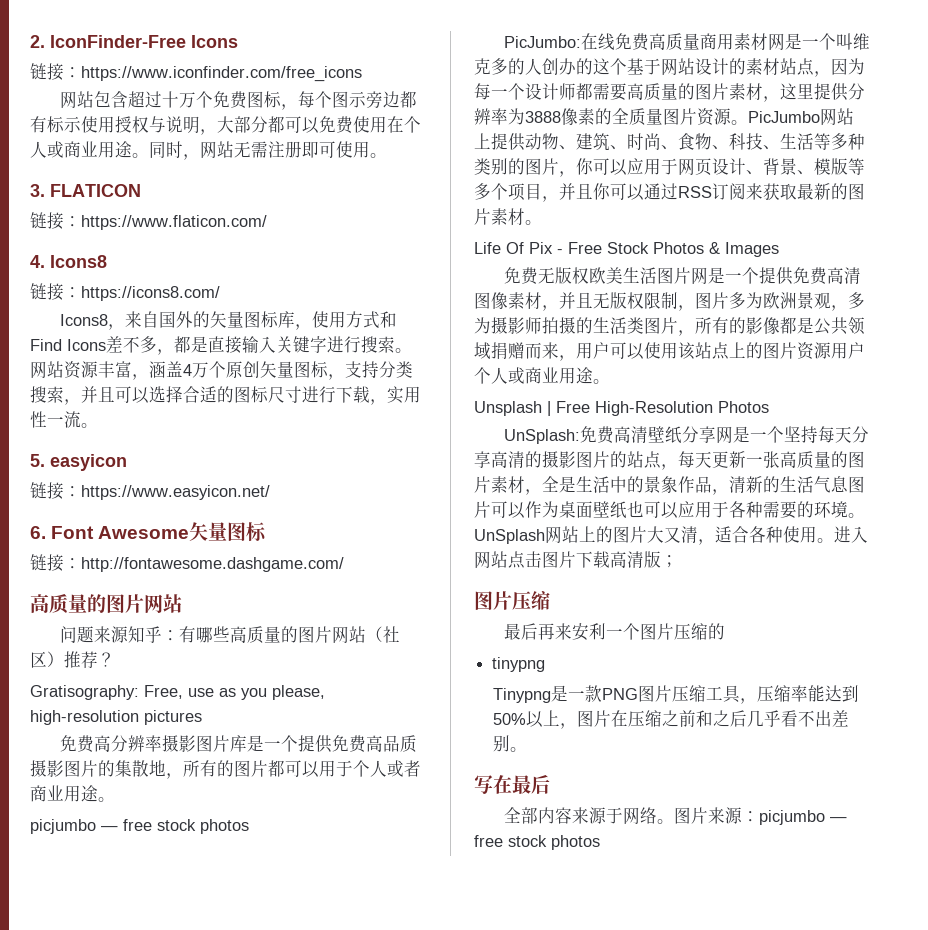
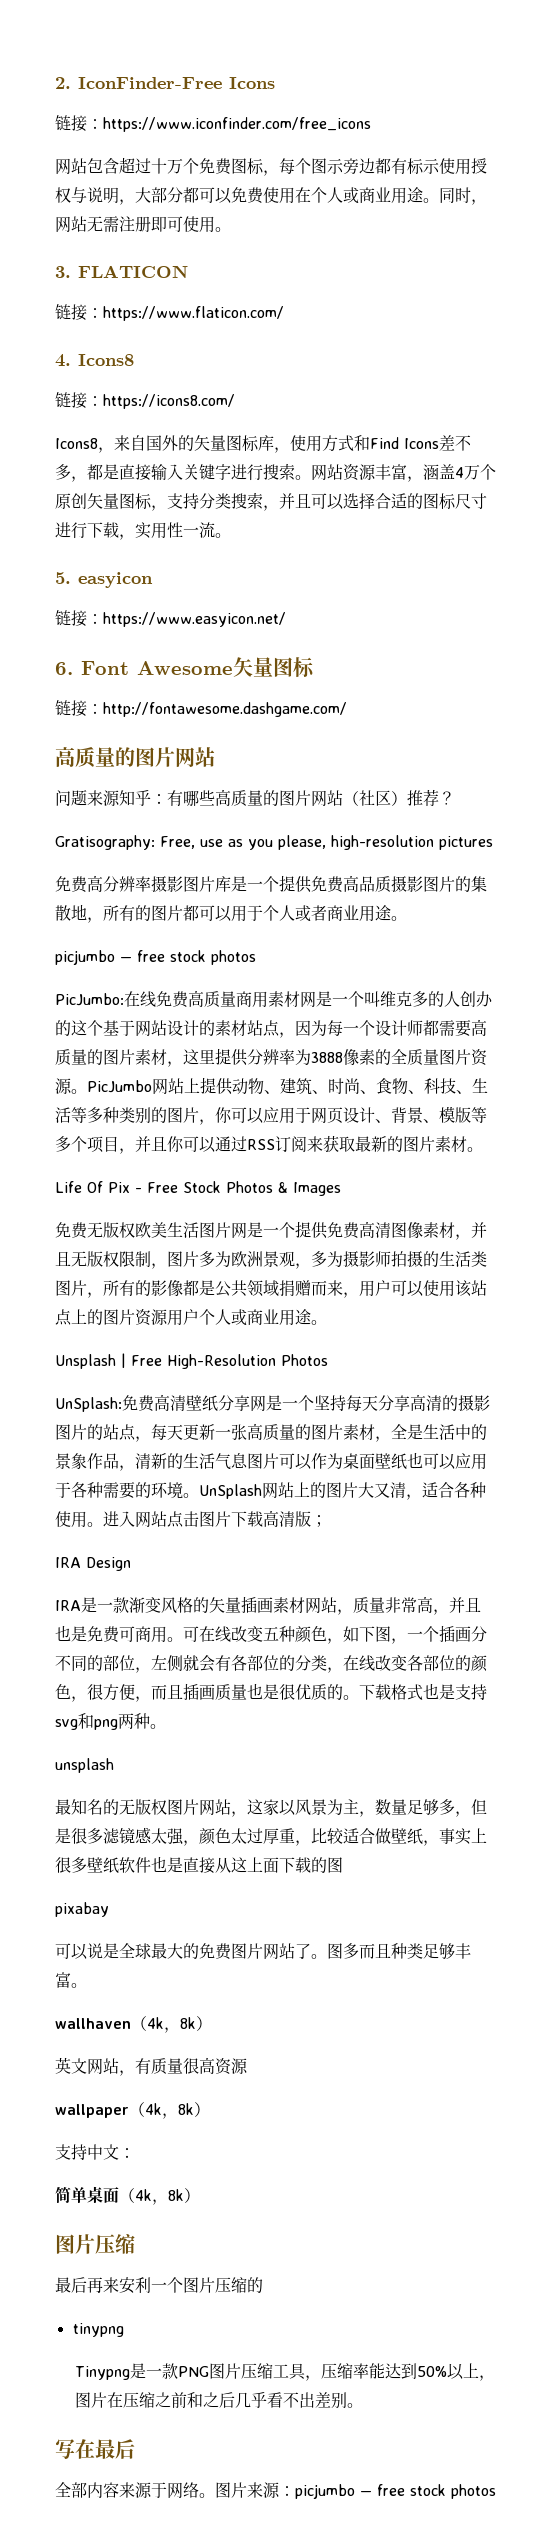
+ IRA Design
+ IRA是一款渐变风格的矢量插画素材网站，质量非常高，并且也是免费可商用。可在线改变五种颜色，如下图，一个插画分不同的部位，左侧就会有各部位的分类，在线改变各部位的颜色，很方便，而且插画质量也是很优质的。下载格式也是支持svg和png两种。
+ unsplash
+ 最知名的无版权图片网站，这家以风景为主，数量足够多，但是很多滤镜感太强，颜色太过厚重，比较适合做壁纸，事实上很多壁纸软件也是直接从这上面下载的图
+ pixabay
+ 可以说是全球最大的免费图片网站了。图多而且种类足够丰富。
+ wallhaven（4k，8k）
+ 英文网站，有质量很高资源
+ wallpaper（4k，8k）
+ 支持中文：
+ 简单桌面（4k，8k）

